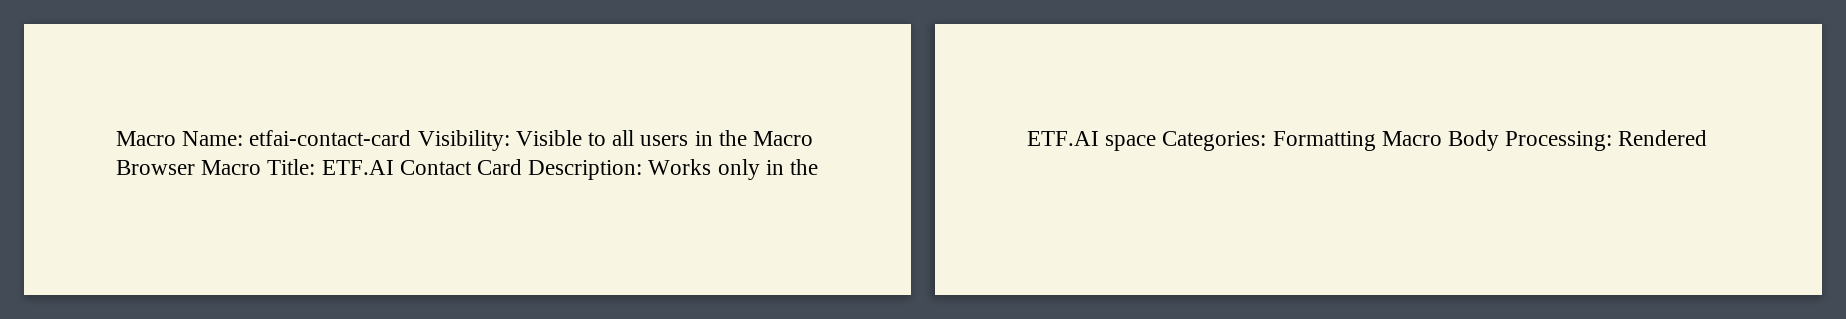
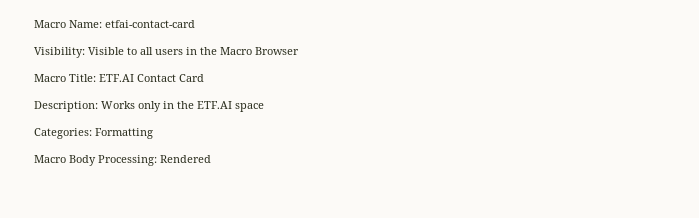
- Macro Name: etfai-contact-card Visibility: Visible to all users in the Macro Browser Macro Title: ETF.AI Contact Card Description: Works only in the ETF.AI space Categories: Formatting Macro Body Processing: Rendered
+ Macro Name: etfai-contact-card
+ Visibility: Visible to all users in the Macro Browser
+ Macro Title: ETF.AI Contact Card
+ Description: Works only in the ETF.AI space
+ Categories: Formatting
+ Macro Body Processing: Rendered

